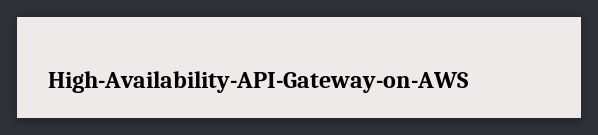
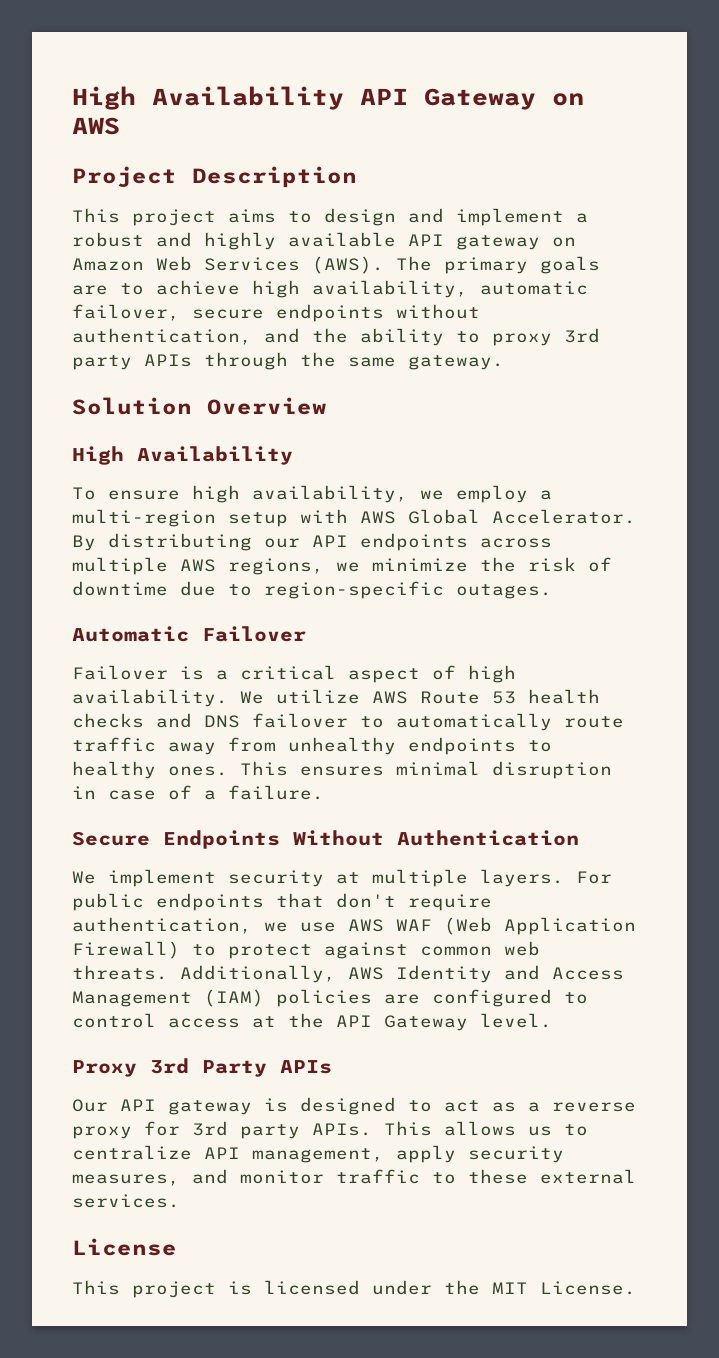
- High-Availability-API-Gateway-on-AWS
+ High Availability API Gateway on AWS
+ Project Description
+ This project aims to design and implement a robust and highly available API gateway on Amazon Web Services (AWS). The primary goals are to achieve high availability, automatic failover, secure endpoints without authentication, and the ability to proxy 3rd party APIs through the same gateway.
+ Solution Overview
+ High Availability
+ To ensure high availability, we employ a multi-region setup with AWS Global Accelerator. By distributing our API endpoints across multiple AWS regions, we minimize the risk of downtime due to region-specific outages.
+ Automatic Failover
+ Failover is a critical aspect of high availability. We utilize AWS Route 53 health checks and DNS failover to automatically route traffic away from unhealthy endpoints to healthy ones. This ensures minimal disruption in case of a failure.
+ Secure Endpoints Without Authentication
+ We implement security at multiple layers. For public endpoints that don't require authentication, we use AWS WAF (Web Application Firewall) to protect against common web threats. Additionally, AWS Identity and Access Management (IAM) policies are configured to control access at the API Gateway level.
+ Proxy 3rd Party APIs
+ Our API gateway is designed to act as a reverse proxy for 3rd party APIs. This allows us to centralize API management, apply security measures, and monitor traffic to these external services.
+ License
+ This project is licensed under the MIT License.

